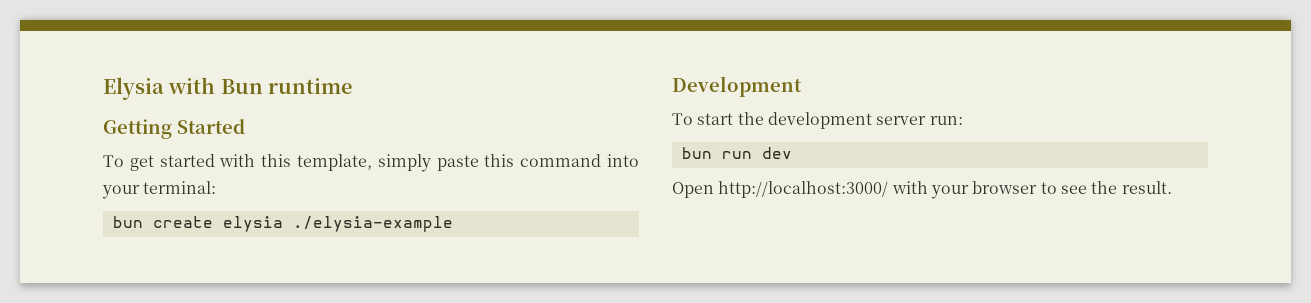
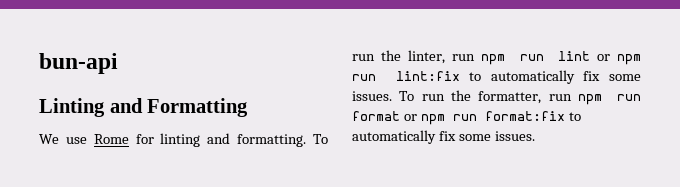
- Elysia with Bun runtime
- Getting Started
- To get started with this template, simply paste this command into your terminal:
- bun create elysia ./elysia-example
- Development
- To start the development server run:
- bun run dev
- Open http://localhost:3000/ with your browser to see the result.
+ bun-api
+ Linting and Formatting
+ We use Rome for linting and formatting. To run the linter, run npm run lint or npm run lint:fix to automatically fix some issues. To run the formatter, run npm run format or npm run format:fix to automatically fix some issues.

